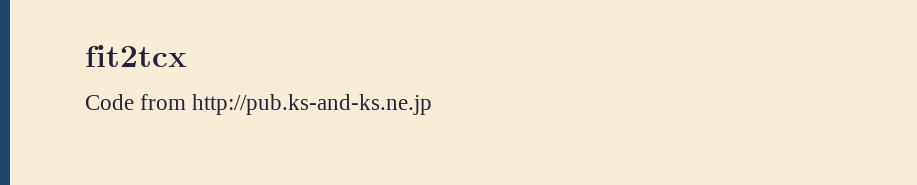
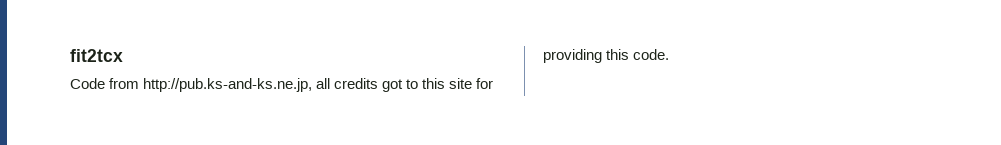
- Code from http://pub.ks-and-ks.ne.jp
+ Code from http://pub.ks-and-ks.ne.jp, all credits got to this site for providing this code.

